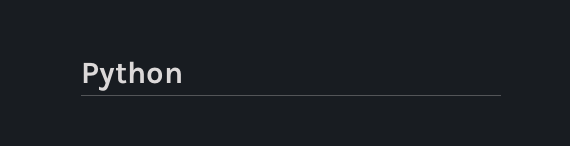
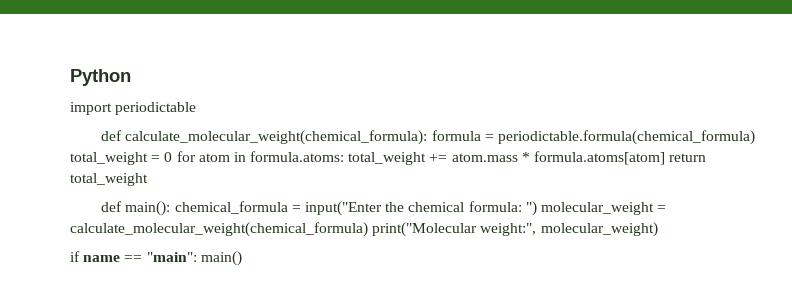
+ import periodictable
+ def calculate_molecular_weight(chemical_formula): formula = periodictable.formula(chemical_formula) total_weight = 0 for atom in formula.atoms: total_weight += atom.mass * formula.atoms[atom] return total_weight
+ def main(): chemical_formula = input("Enter the chemical formula: ") molecular_weight = calculate_molecular_weight(chemical_formula) print("Molecular weight:", molecular_weight)
+ if name == "main": main()

